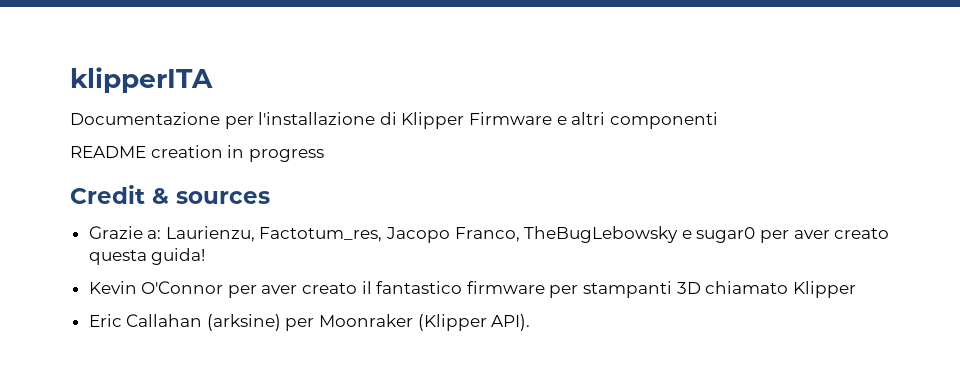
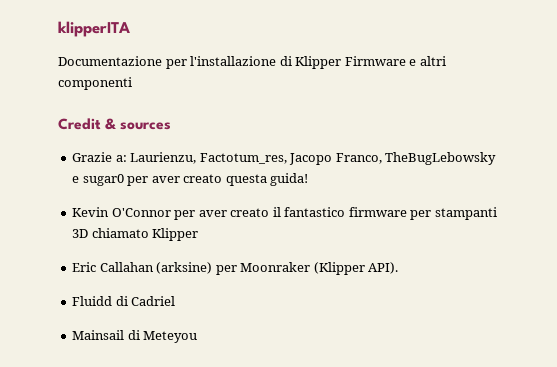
- README creation in progress
+ Fluidd di Cadriel
+ Mainsail di Meteyou

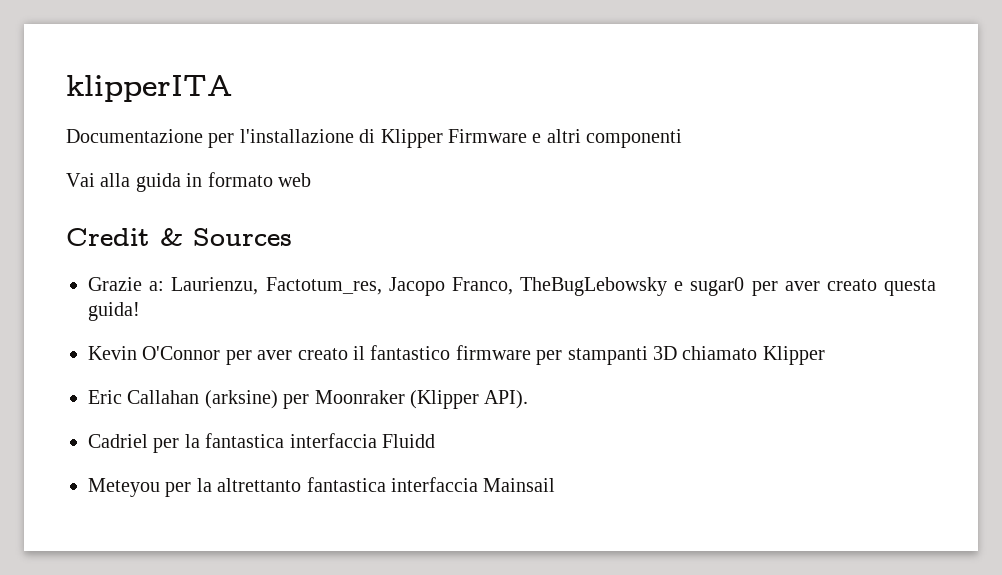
+ Vai alla guida in formato web
- Credit & sources
+ Credit & Sources
- Fluidd di Cadriel
- Mainsail di Meteyou
+ Cadriel per la fantastica interfaccia Fluidd
+ Meteyou per la altrettanto fantastica interfaccia Mainsail

